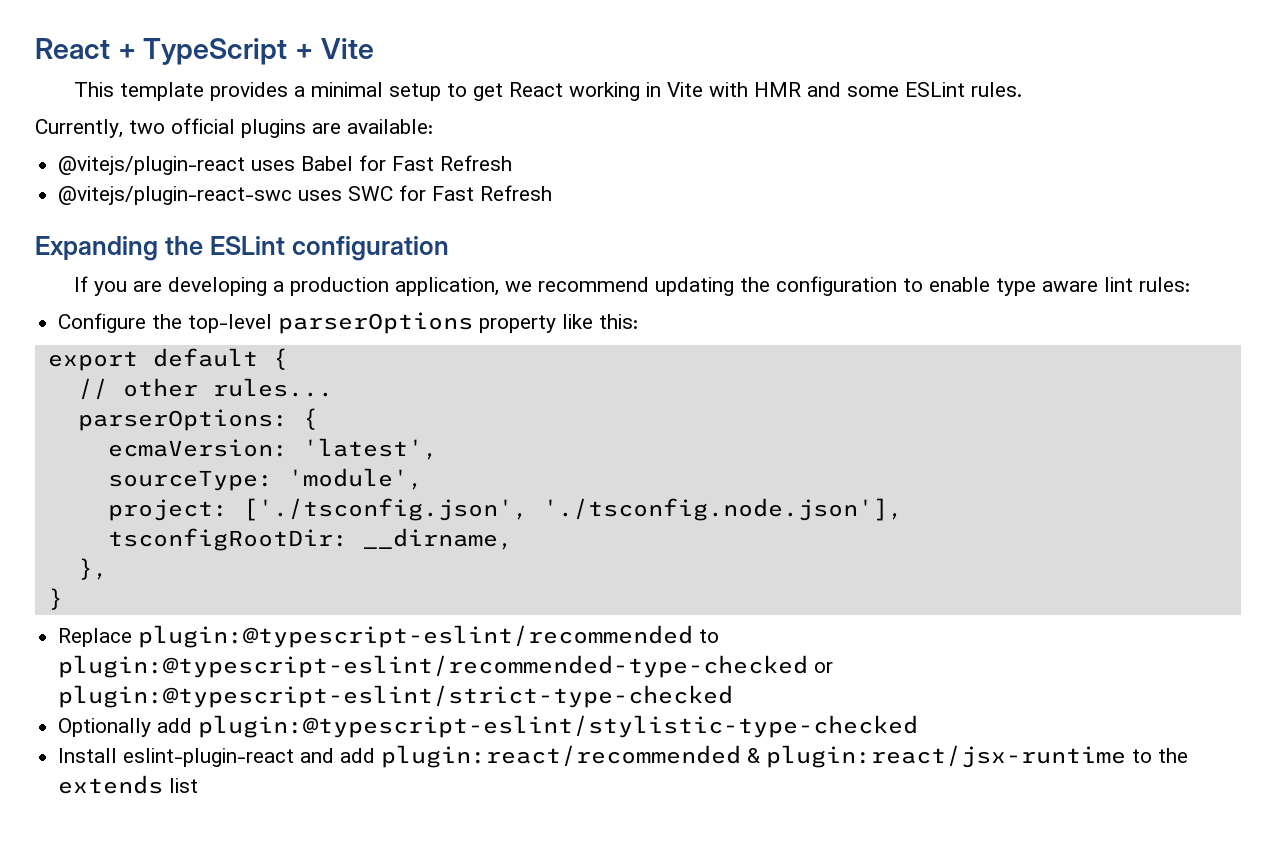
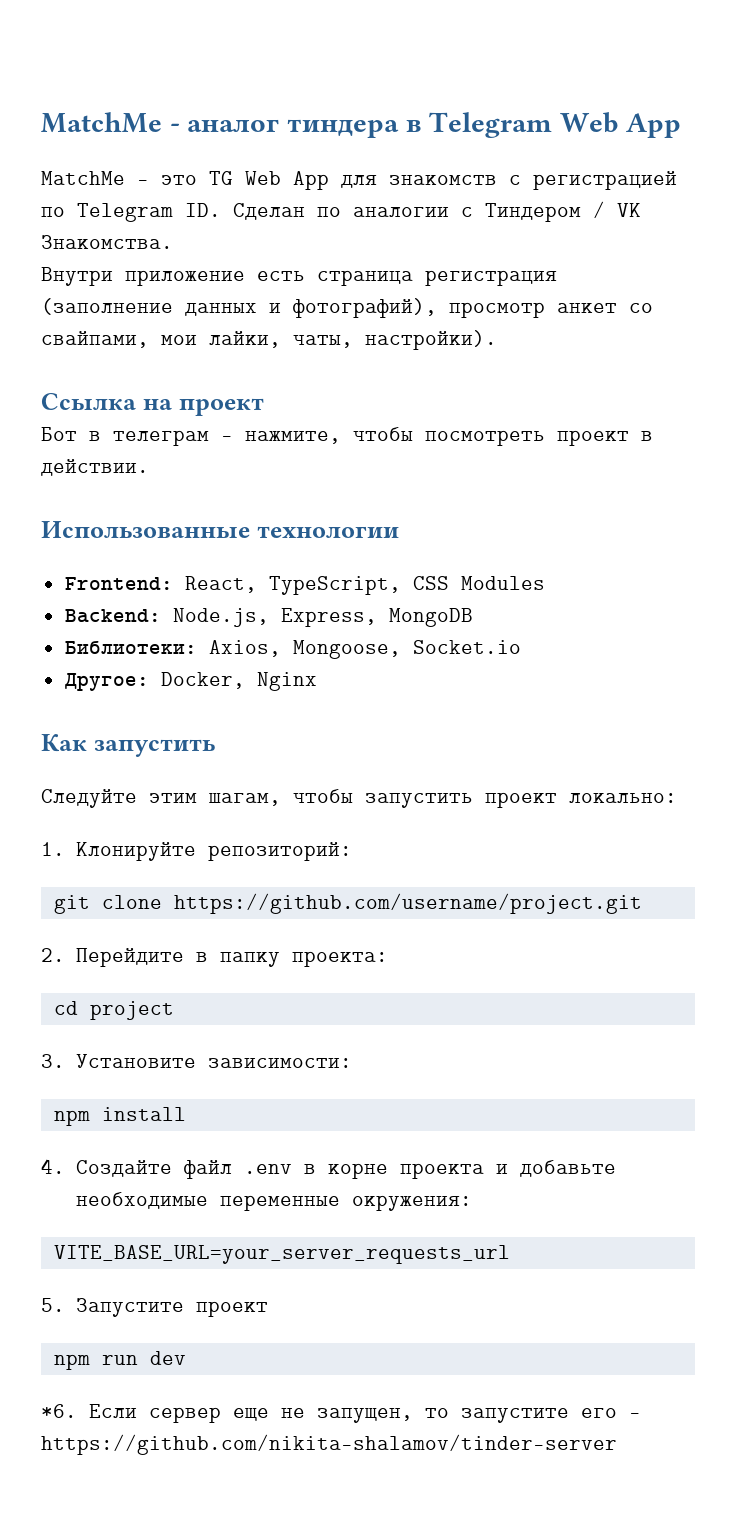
- React + TypeScript + Vite
- This template provides a minimal setup to get React working in Vite with HMR and some ESLint rules.
- Currently, two official plugins are available:
- @vitejs/plugin-react uses Babel for Fast Refresh
- @vitejs/plugin-react-swc uses SWC for Fast Refresh
- Expanding the ESLint configuration
- If you are developing a production application, we recommend updating the configuration to enable type aware lint rules:
- Configure the top-level parserOptions property like this:
- export default {
- // other rules...
- parserOptions: {
- ecmaVersion: 'latest',
- sourceType: 'module',
- project: ['./tsconfig.json', './tsconfig.node.json'],
- tsconfigRootDir: __dirname,
- },
- }
- Replace plugin:@typescript-eslint/recommended to plugin:@typescript-eslint/recommended-type-checked or plugin:@typescript-eslint/strict-type-checked
- Optionally add plugin:@typescript-eslint/stylistic-type-checked
- Install eslint-plugin-react and add plugin:react/recommended & plugin:react/jsx-runtime to the extends list
+ MatchMe - аналог тиндера в Telegram Web App
+ MatchMe - это TG Web App для знакомств с регистрацией по Telegram ID. Сделан по аналогии с Тиндером / VK Знакомства.
+ Внутри приложение есть страница регистрация (заполнение данных и фотографий), просмотр анкет со свайпами, мои лайки, чаты, настройки).
+ Ссылка на проект
+ Бот в телеграм — нажмите, чтобы посмотреть проект в действии.
+ Использованные технологии
+ Frontend: React, TypeScript, CSS Modules
+ Backend: Node.js, Express, MongoDB
+ Библиотеки: Axios, Mongoose, Socket.io
+ Другое: Docker, Nginx
+ Как запустить
+ Следуйте этим шагам, чтобы запустить проект локально:
+ 1. Клонируйте репозиторий:
+ git clone https://github.com/username/project.git
+ 2. Перейдите в папку проекта:
+ cd project
+ 3. Установите зависимости:
+ npm install
+ 4. Создайте файл .env в корне проекта и добавьте необходимые переменные окружения:
+ VITE_BASE_URL=your_server_requests_url
+ 5. Запустите проект
+ npm run dev
+ *6. Если сервер еще не запущен, то запустите его - https://github.com/nikita-shalamov/tinder-server

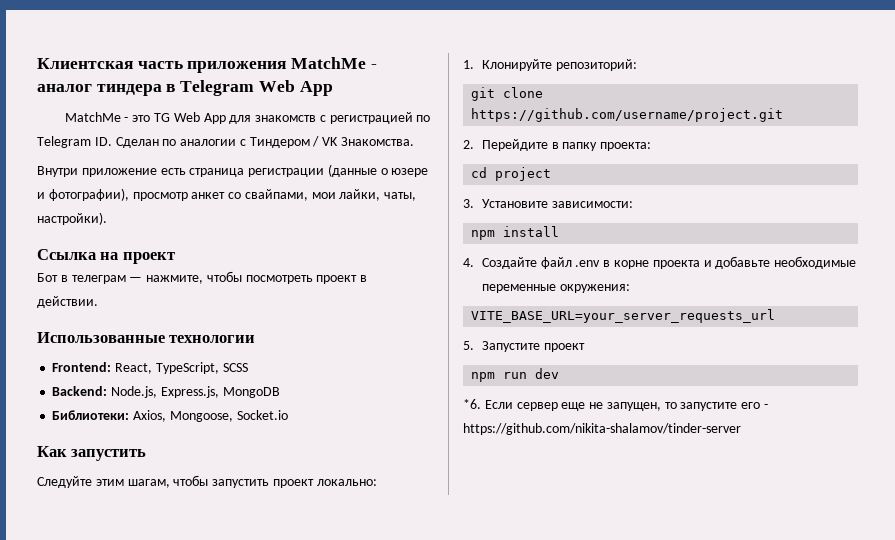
- MatchMe - аналог тиндера в Telegram Web App
+ Клиентская часть приложения MatchMe - аналог тиндера в Telegram Web App
- Внутри приложение есть страница регистрация (заполнение данных и фотографий), просмотр анкет со свайпами, мои лайки, чаты, настройки).
+ Внутри приложение есть страница регистрации (данные о юзере и фотографии), просмотр анкет со свайпами, мои лайки, чаты, настройки).
- Frontend: React, TypeScript, CSS Modules
+ Frontend: React, TypeScript, SCSS
- Backend: Node.js, Express, MongoDB
+ Backend: Node.js, Express.js, MongoDB
- Другое: Docker, Nginx

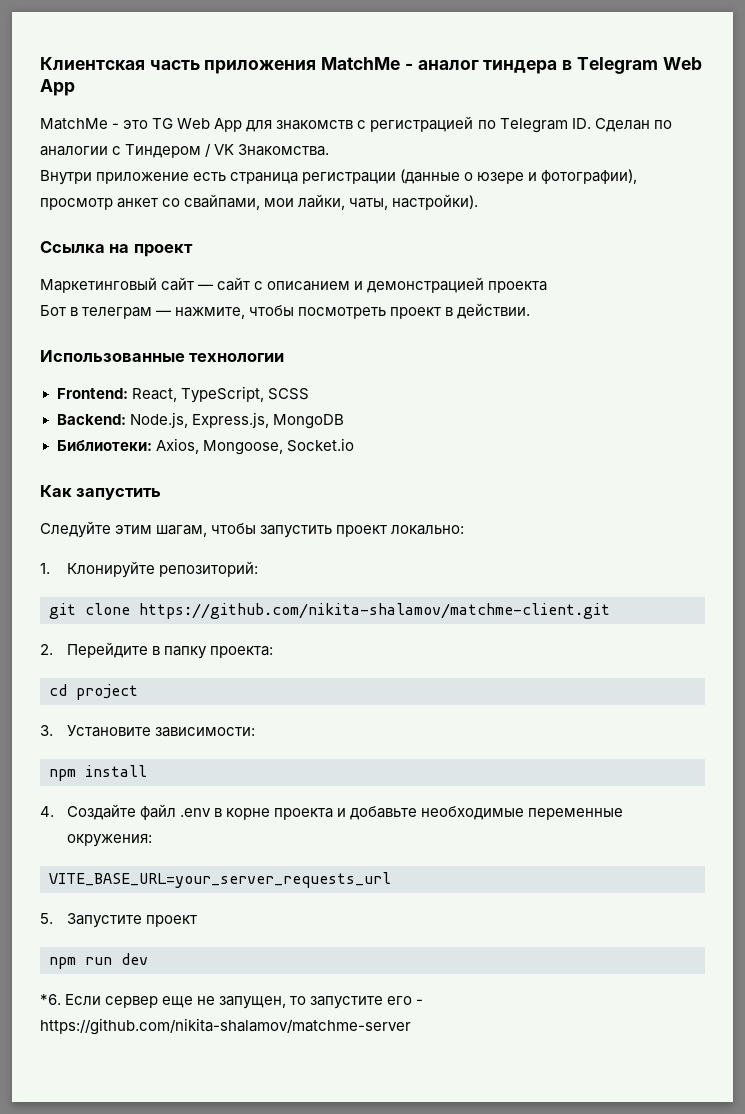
+ Маркетинговый сайт — сайт с описанием и демонстрацией проекта
- git clone https://github.com/username/project.git
+ git clone https://github.com/nikita-shalamov/matchme-client.git
- Если сервер еще не запущен, то запустите его - https://github.com/nikita-shalamov/tinder-server
+ Если сервер еще не запущен, то запустите его - https://github.com/nikita-shalamov/matchme-server

